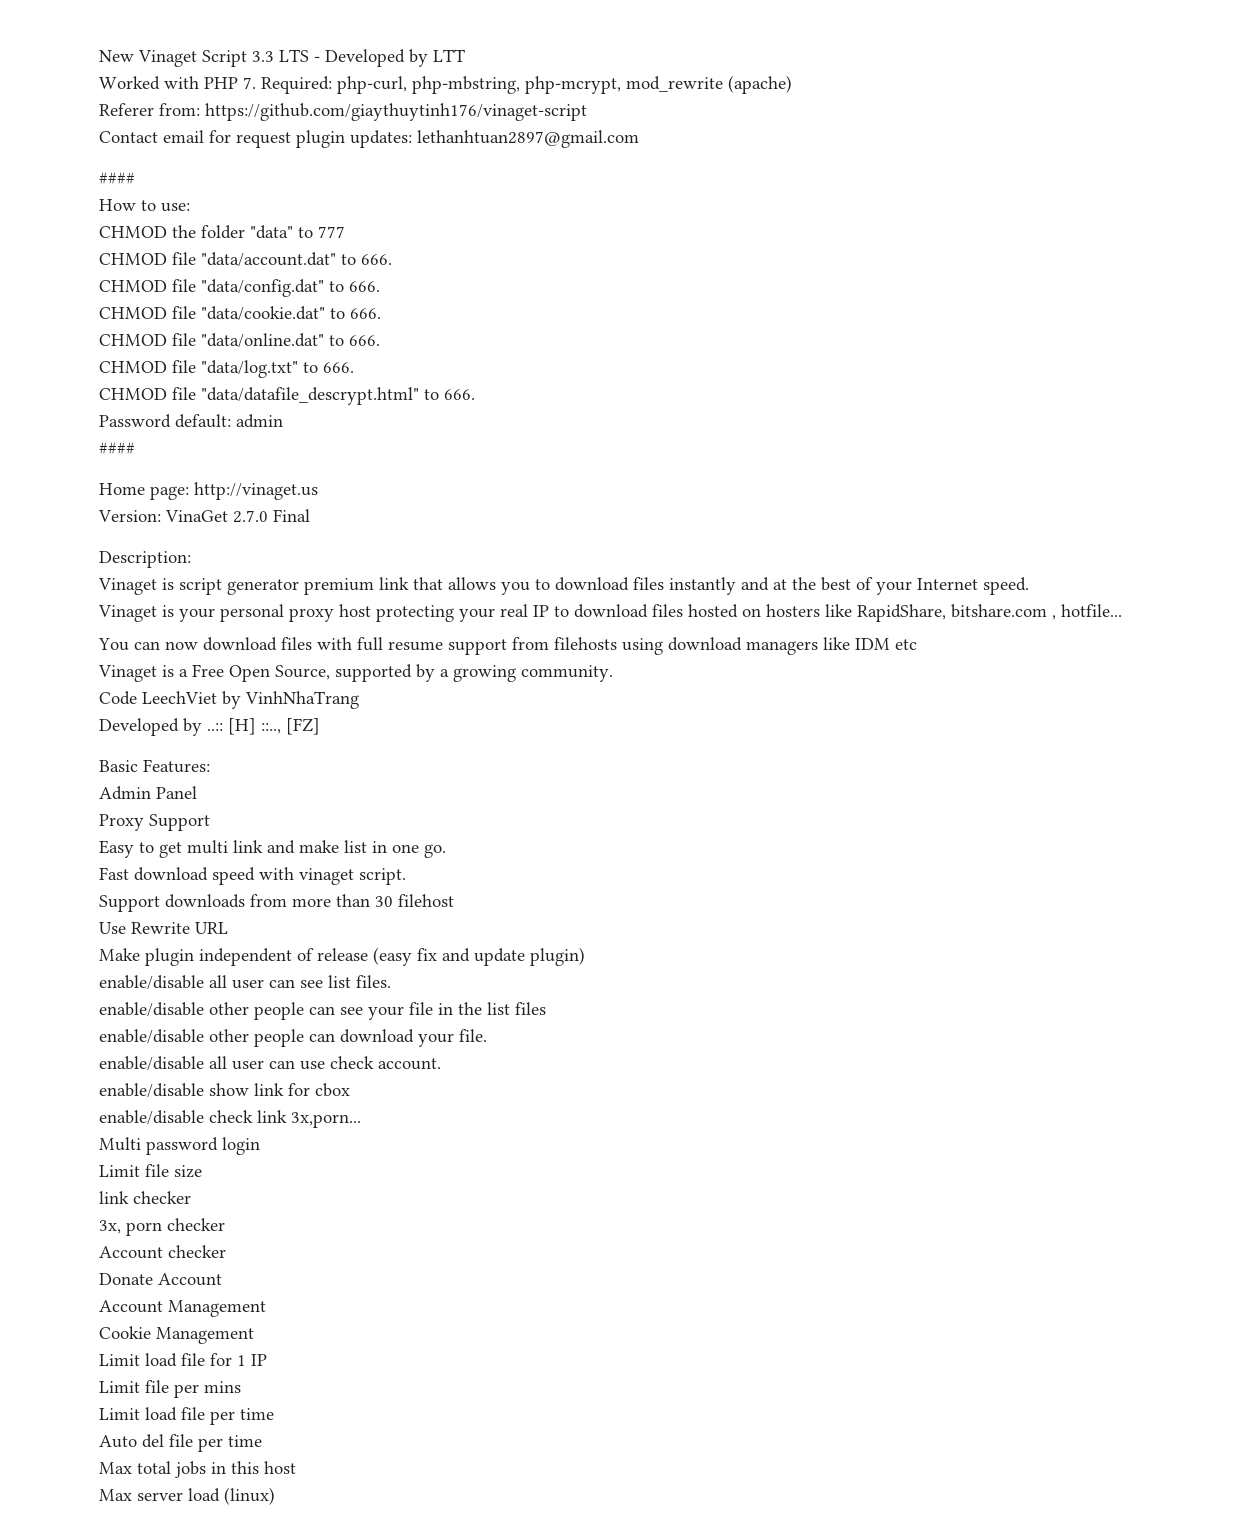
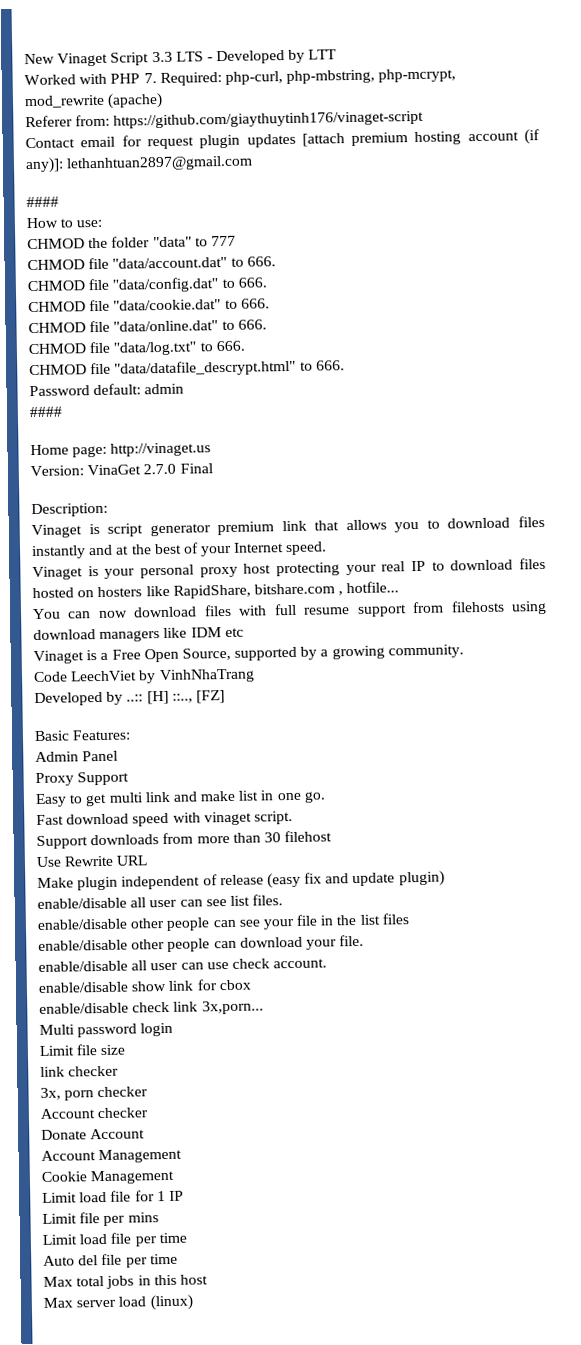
- Contact email for request plugin updates: lethanhtuan2897@gmail.com
+ Contact email for request plugin updates [attach premium hosting account (if any)]: lethanhtuan2897@gmail.com

